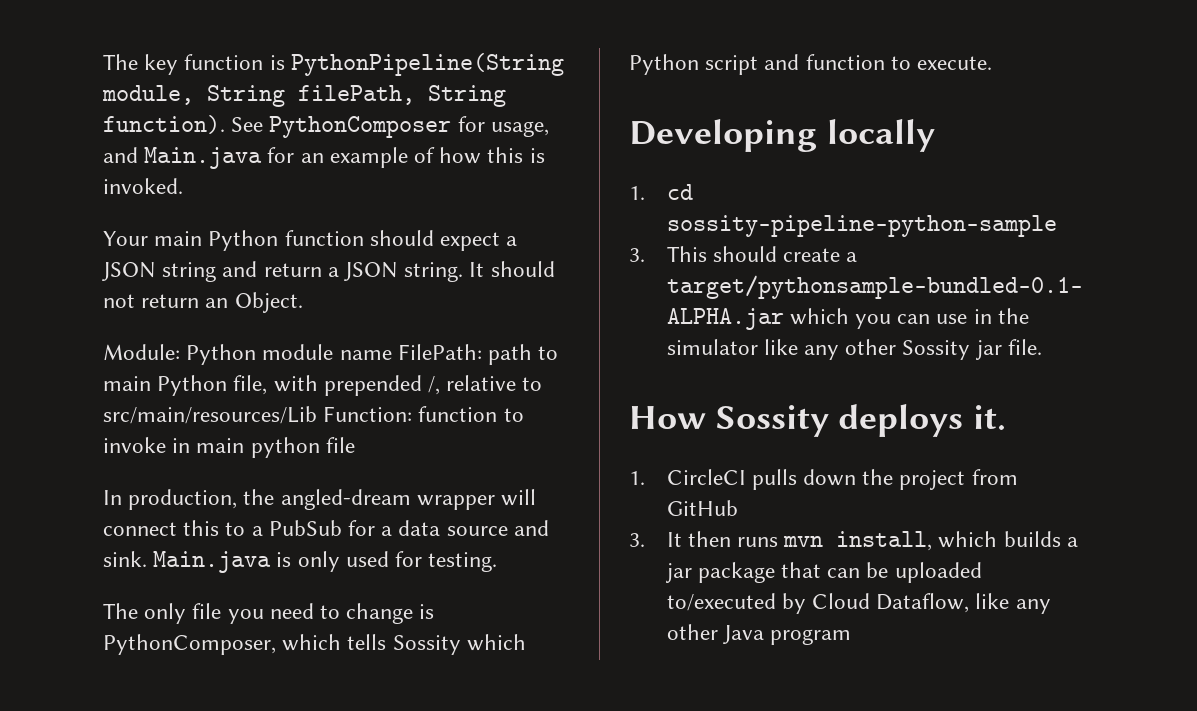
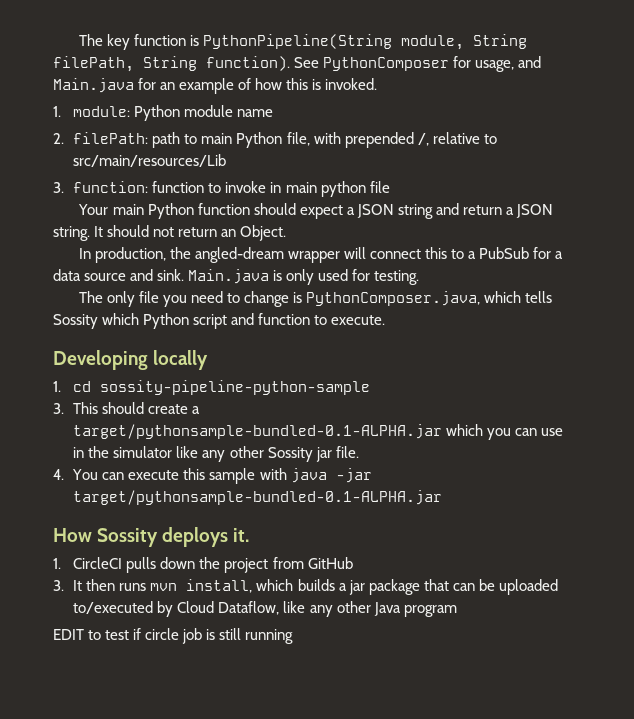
+ 1. module: Python module name
+ 2. filePath: path to main Python file, with prepended /, relative to src/main/resources/Lib
+ 3. function: function to invoke in main python file
- Module: Python module name FilePath: path to main Python file, with prepended /, relative to src/main/resources/Lib Function: function to invoke in main python file
- The only file you need to change is PythonComposer, which tells Sossity which Python script and function to execute.
+ The only file you need to change is PythonComposer.java, which tells Sossity which Python script and function to execute.
+ 4. You can execute this sample with java -jar target/pythonsample-bundled-0.1-ALPHA.jar
+ EDIT to test if circle job is still running

